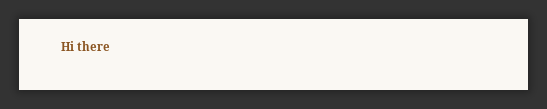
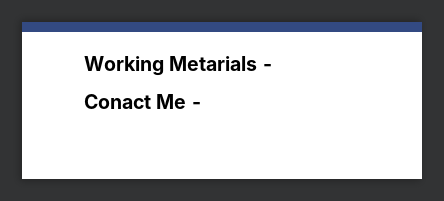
- Hi there
+ Working Metarials -
+ Conact Me -

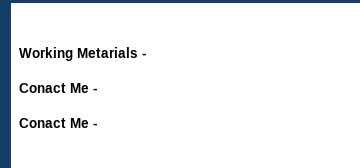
  Working Metarials -
+ Conact Me -

